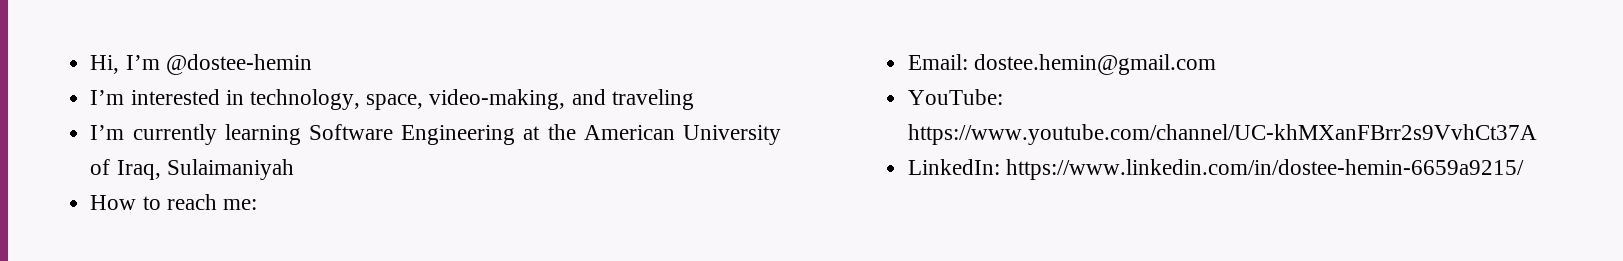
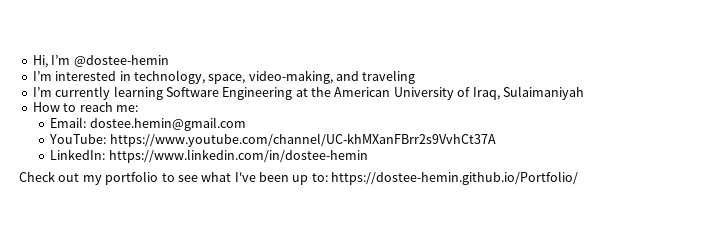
- LinkedIn: https://www.linkedin.com/in/dostee-hemin-6659a9215/
+ LinkedIn: https://www.linkedin.com/in/dostee-hemin
+ Check out my portfolio to see what I've been up to: https://dostee-hemin.github.io/Portfolio/

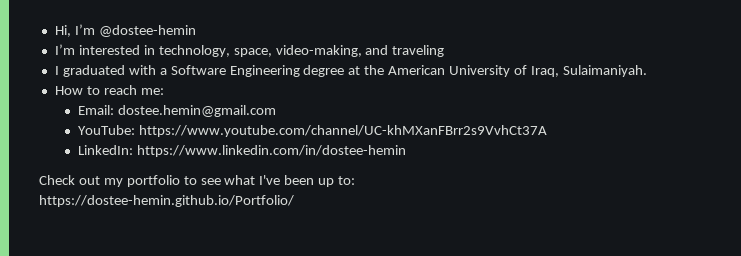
- I’m currently learning Software Engineering at the American University of Iraq, Sulaimaniyah
+ I graduated with a Software Engineering degree at the American University of Iraq, Sulaimaniyah.
- Check out my portfolio to see what I've been up to: https://dostee-hemin.github.io/Portfolio/
+ Check out my portfolio to see what I've been up to:
+ https://dostee-hemin.github.io/Portfolio/

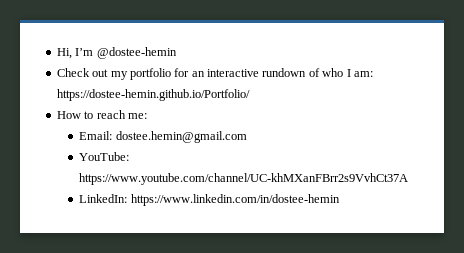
- I’m interested in technology, space, video-making, and traveling
- I graduated with a Software Engineering degree at the American University of Iraq, Sulaimaniyah.
+ Check out my portfolio for an interactive rundown of who I am: https://dostee-hemin.github.io/Portfolio/
- Check out my portfolio to see what I've been up to:
- https://dostee-hemin.github.io/Portfolio/

